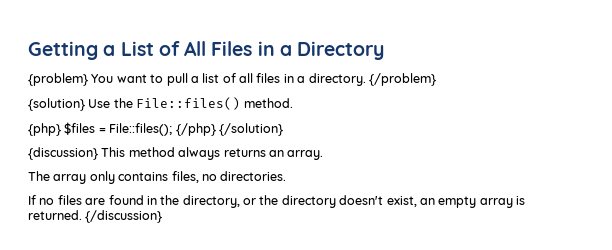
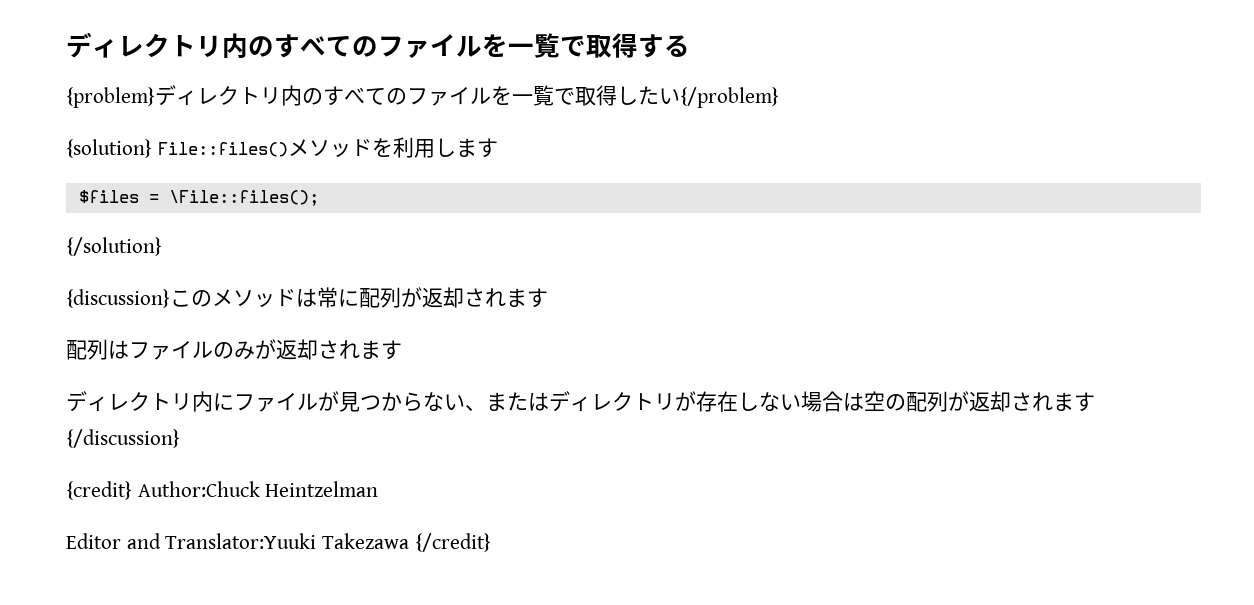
- Getting a List of All Files in a Directory
- {problem} You want to pull a list of all files in a directory. {/problem}
- {solution} Use the File::files() method.
- {php} $files = File::files(); {/php} {/solution}
- {discussion} This method always returns an array.
- The array only contains files, no directories.
- If no files are found in the directory, or the directory doesn't exist, an empty array is returned. {/discussion}
+ ディレクトリ内のすべてのファイルを一覧で取得する
+ {problem}ディレクトリ内のすべてのファイルを一覧で取得したい{/problem}
+ {solution} File::files()メソッドを利用します
+ $files = \File::files();
+ {/solution}
+ {discussion}このメソッドは常に配列が返却されます
+ 配列はファイルのみが返却されます
+ ディレクトリ内にファイルが見つからない、またはディレクトリが存在しない場合は空の配列が返却されます{/discussion}
+ {credit} Author:Chuck Heintzelman
+ Editor and Translator:Yuuki Takezawa {/credit}

